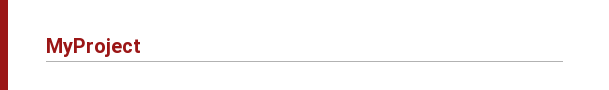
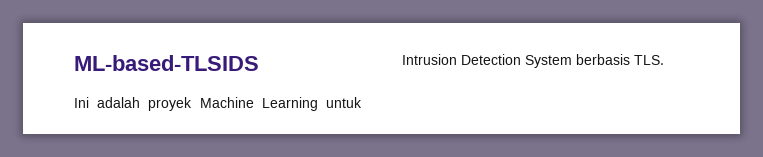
- MyProject
+ ML-based-TLSIDS
+ Ini adalah proyek Machine Learning untuk Intrusion Detection System berbasis TLS.

